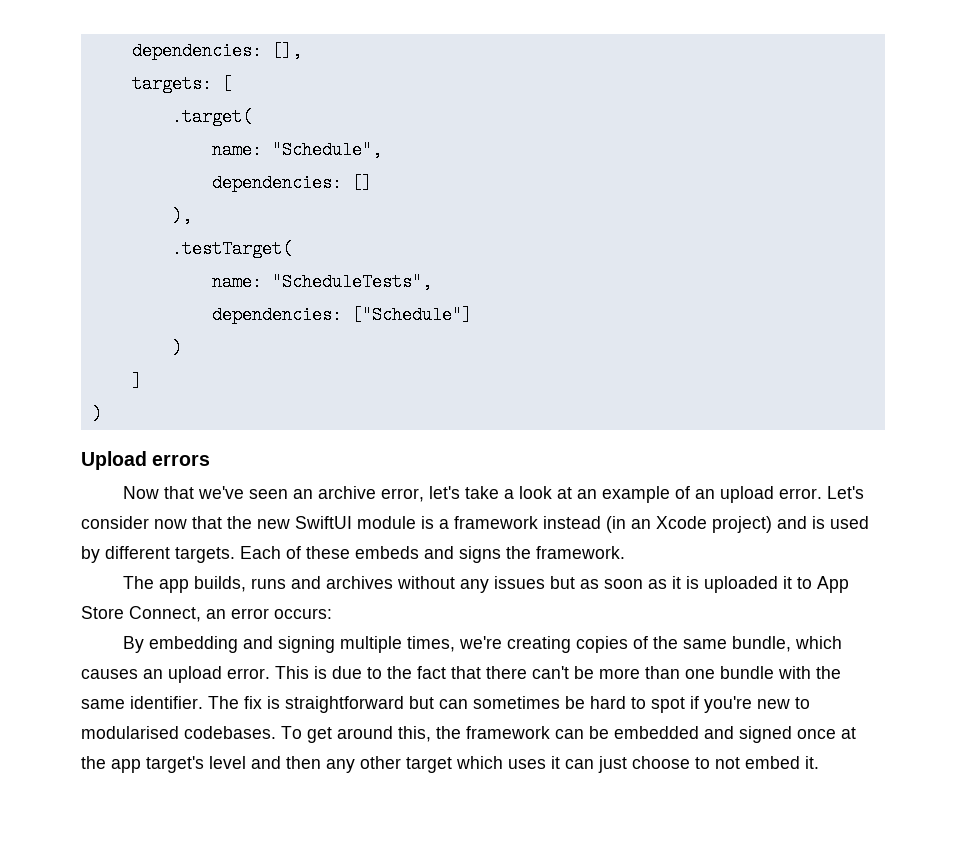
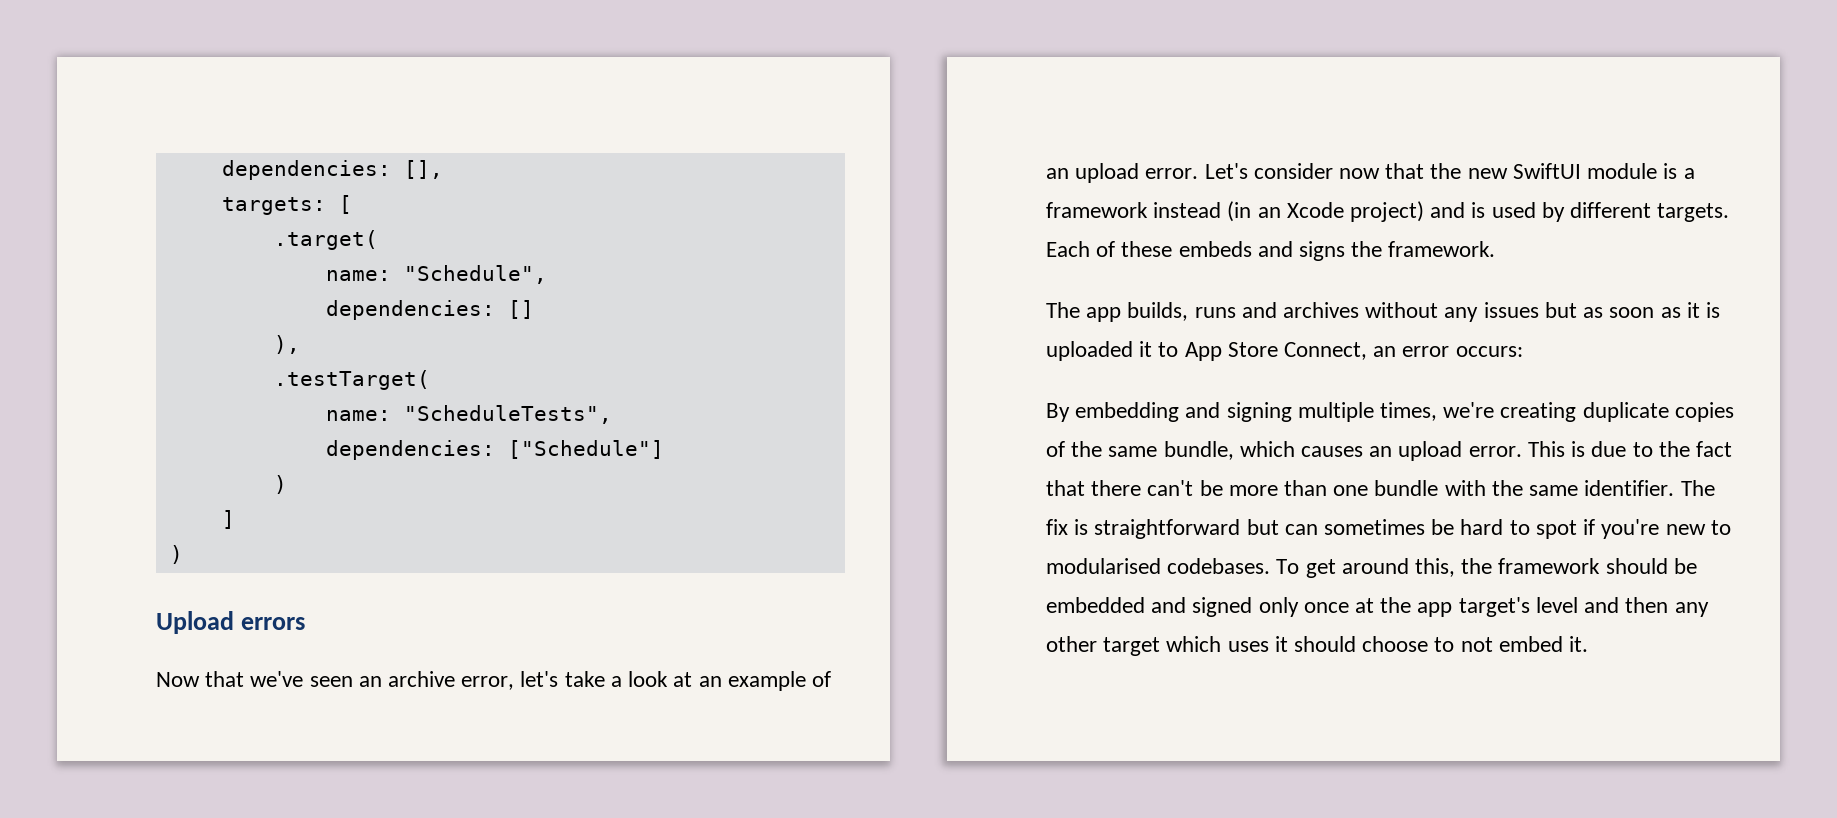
- By embedding and signing multiple times, we're creating copies of the same bundle, which causes an upload error.
+ By embedding and signing multiple times, we're creating duplicate copies of the same bundle, which causes an upload error.
- To get around this, the framework can be embedded and signed once at the app target's level and then any other target which uses it can just choose to not embed it.
+ To get around this, the framework should be embedded and signed only once at the app target's level and then any other target which uses it should choose to not embed it.

